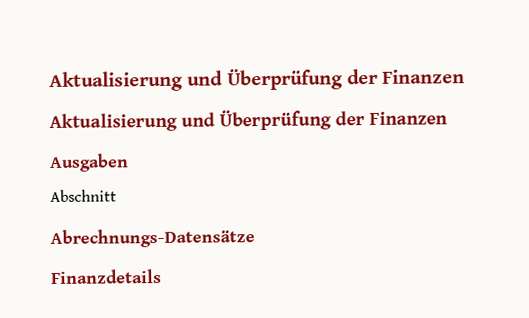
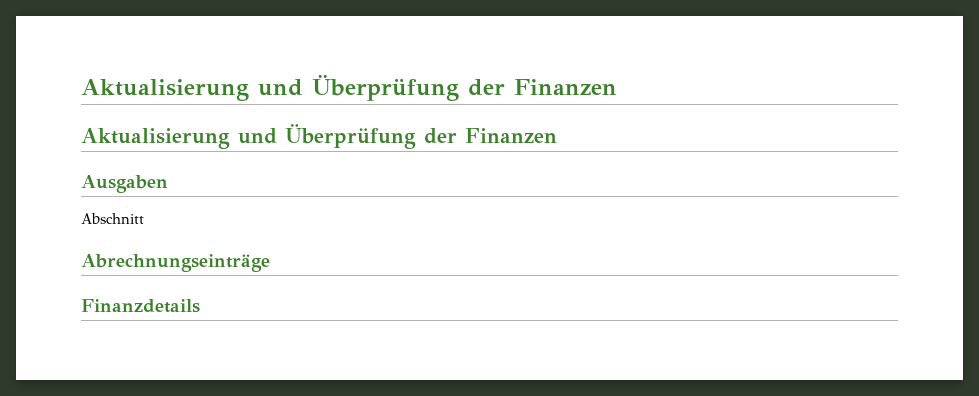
- Abrechnungs-Datensätze
+ Abrechnungseinträge

